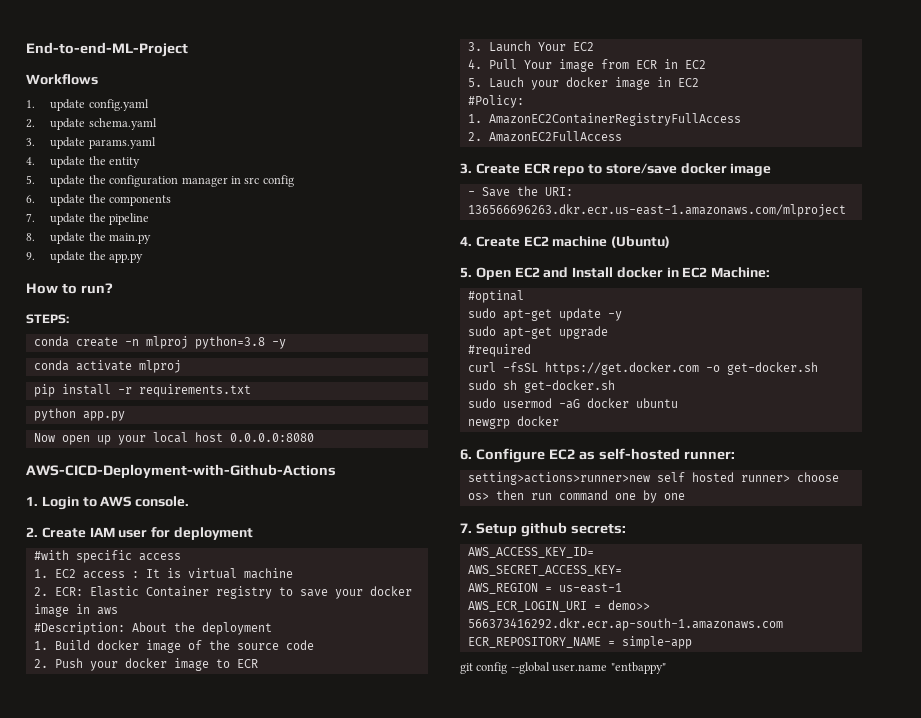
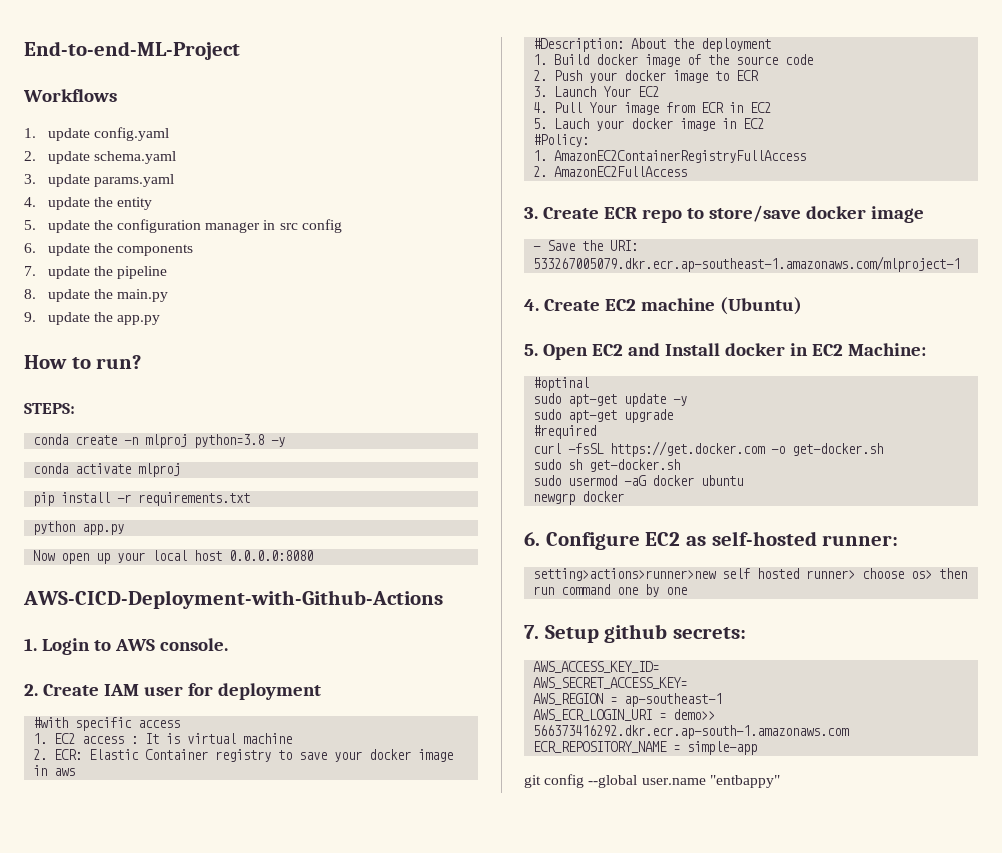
- - Save the URI: 136566696263.dkr.ecr.us-east-1.amazonaws.com/mlproject
+ - Save the URI: 533267005079.dkr.ecr.ap-southeast-1.amazonaws.com/mlproject-1
- AWS_REGION = us-east-1
+ AWS_REGION = ap-southeast-1

